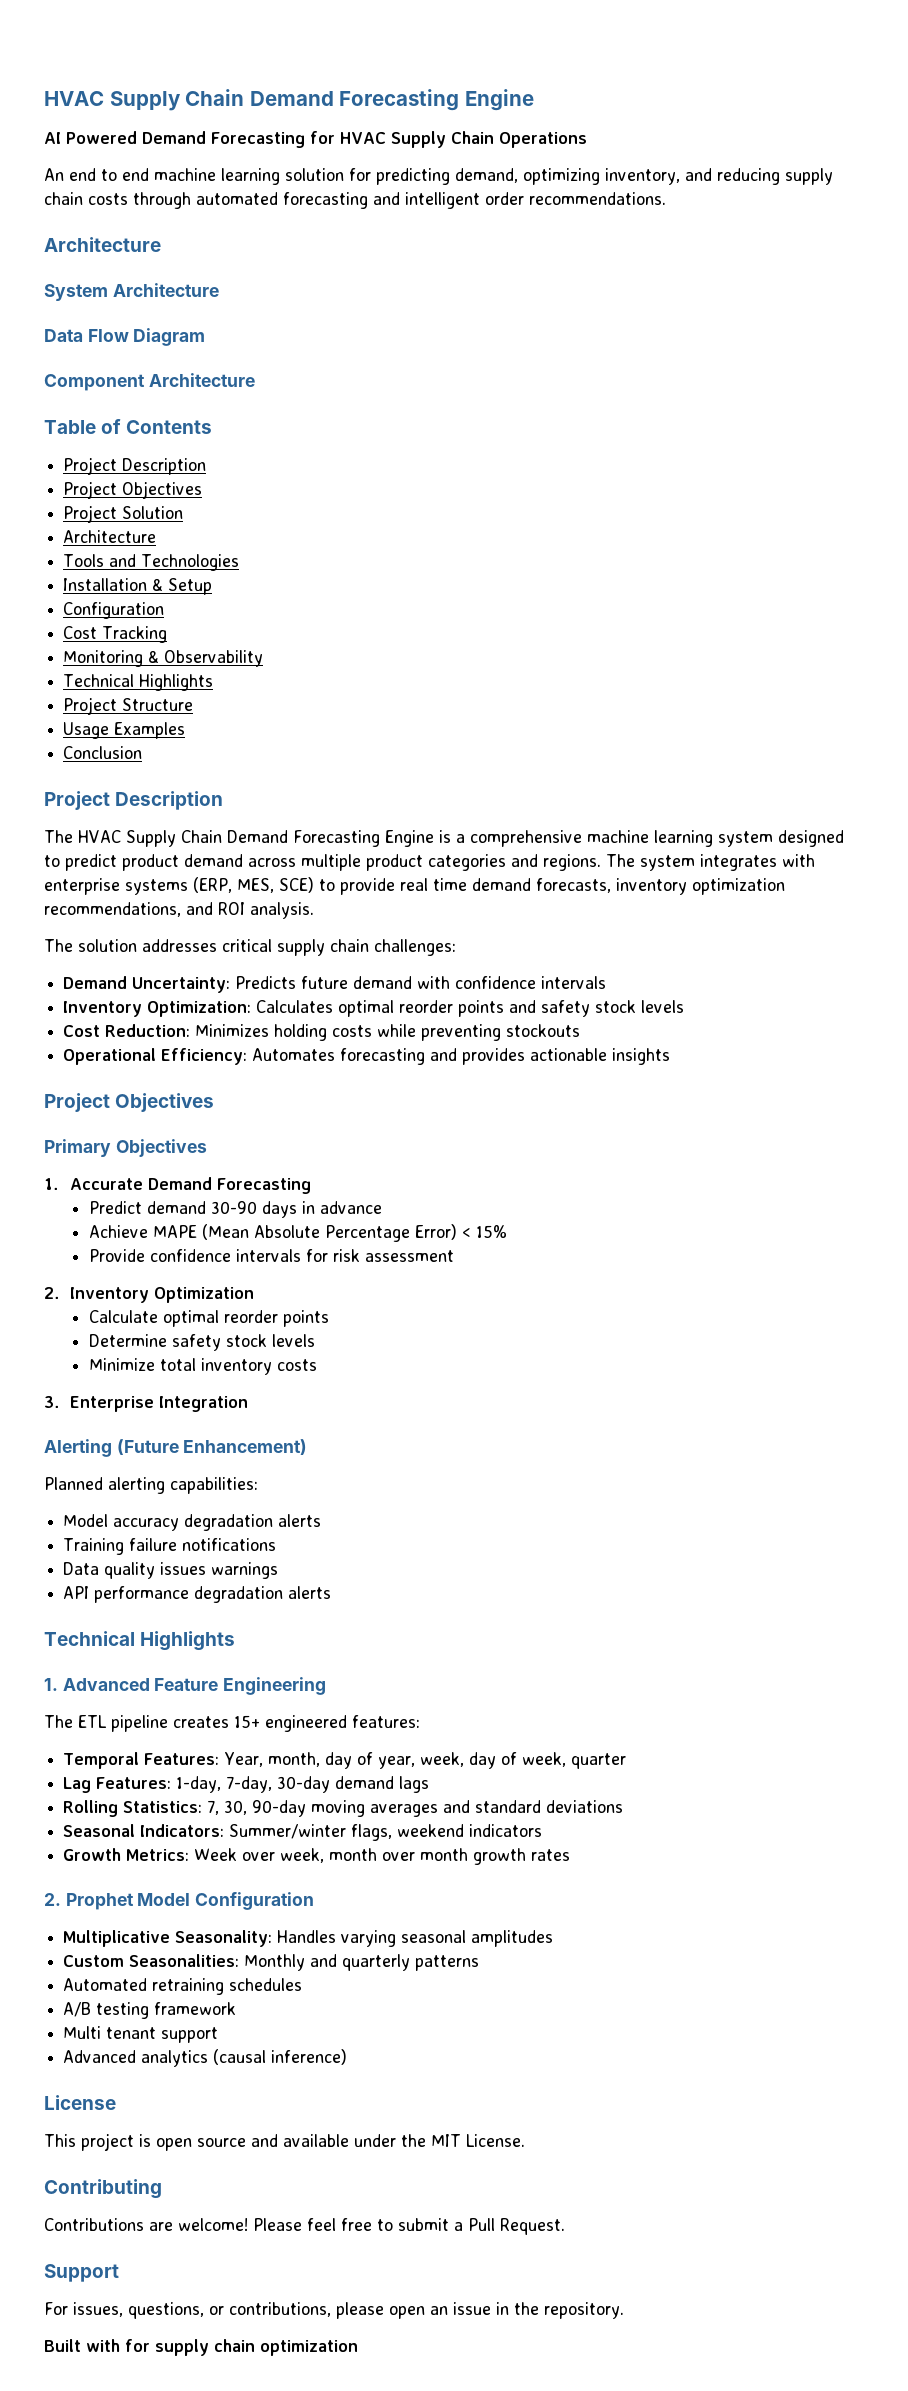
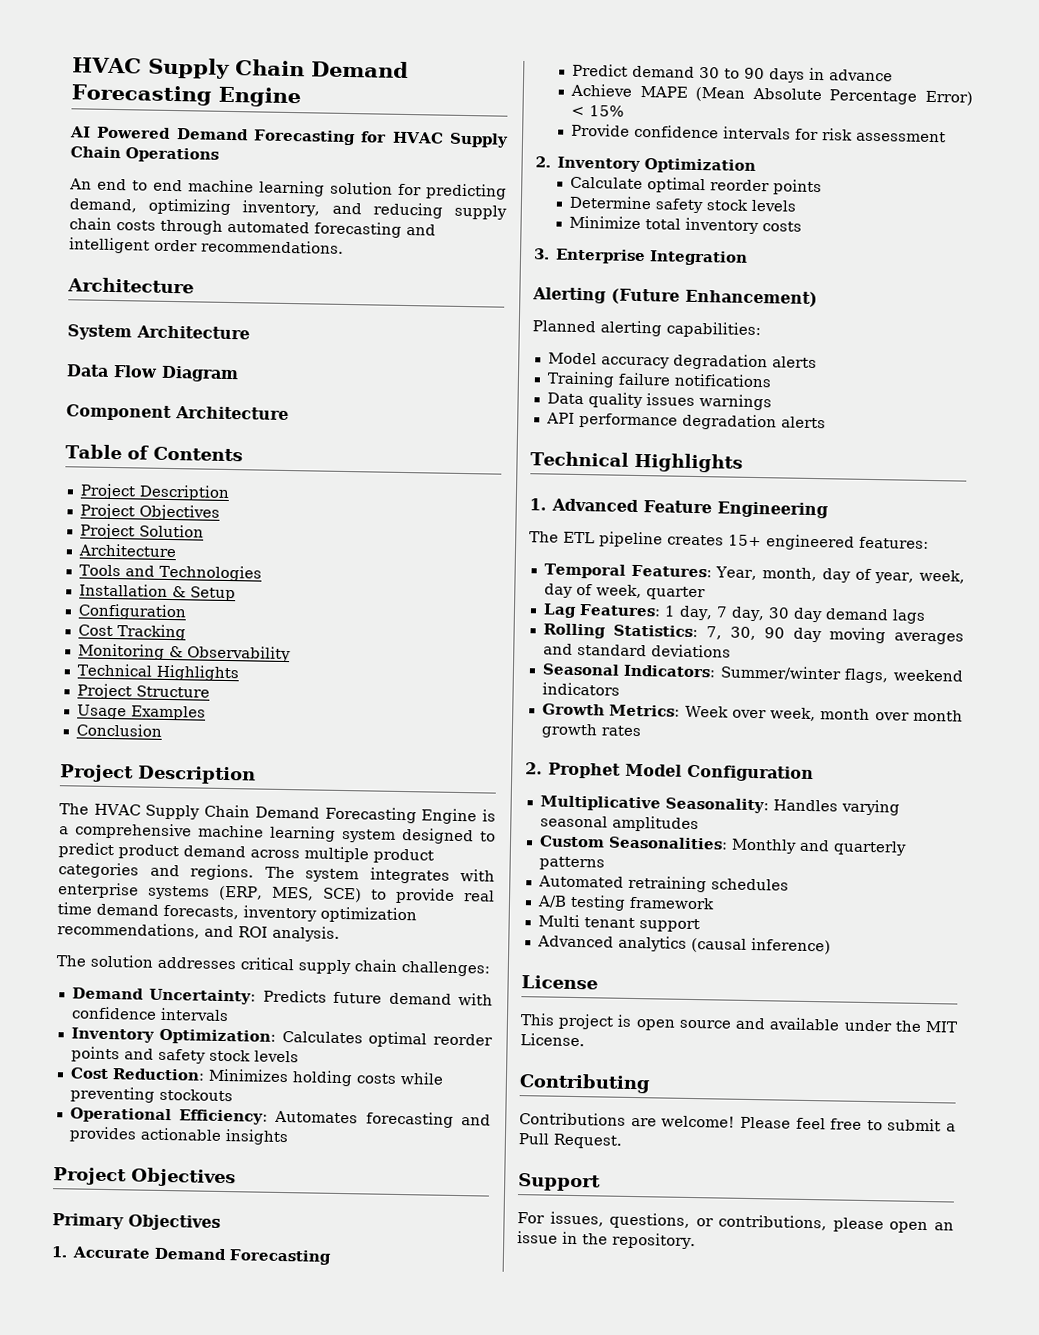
- Predict demand 30-90 days in advance
+ Predict demand 30 to 90 days in advance
- Lag Features: 1-day, 7-day, 30-day demand lags
+ Lag Features: 1 day, 7 day, 30 day demand lags
- Rolling Statistics: 7, 30, 90-day moving averages and standard deviations
+ Rolling Statistics: 7, 30, 90 day moving averages and standard deviations
- Built with for supply chain optimization

